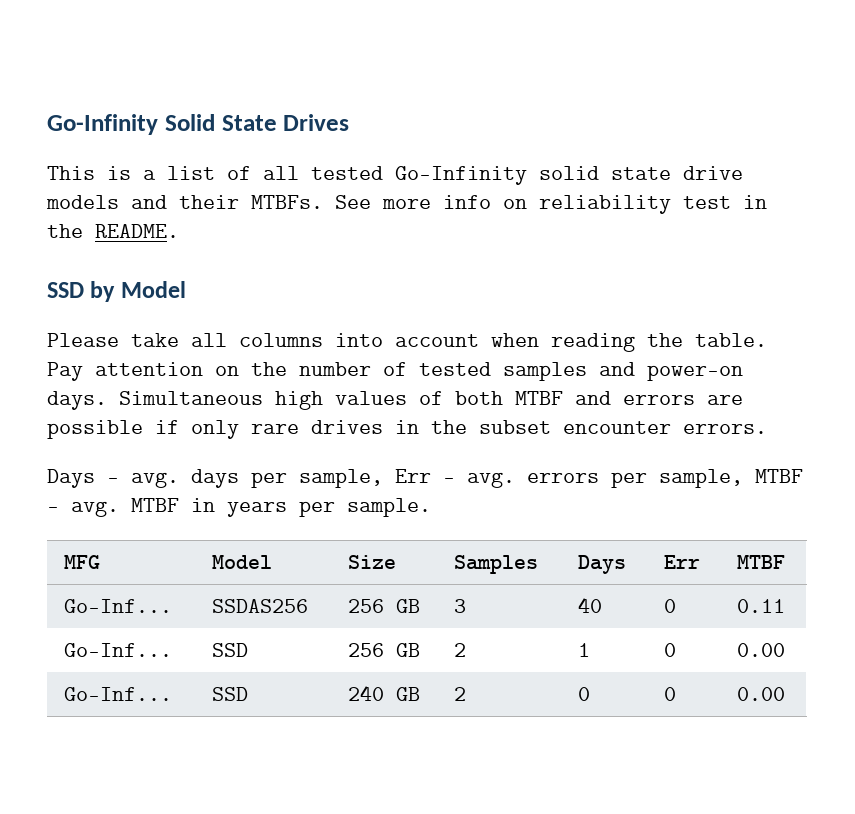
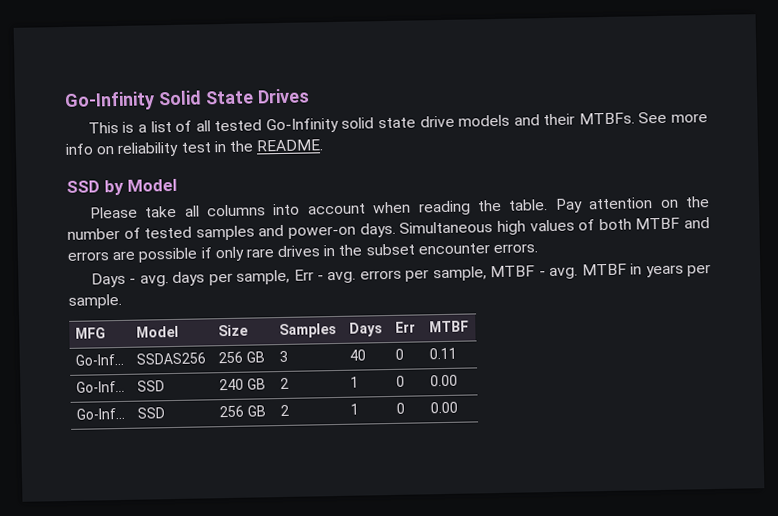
- Go-Inf... | SSD | 256 GB | 2 | 1 | 0 | 0.00
+ Go-Inf... | SSD | 240 GB | 2 | 1 | 0 | 0.00
- Go-Inf... | SSD | 240 GB | 2 | 0 | 0 | 0.00
+ Go-Inf... | SSD | 256 GB | 2 | 1 | 0 | 0.00

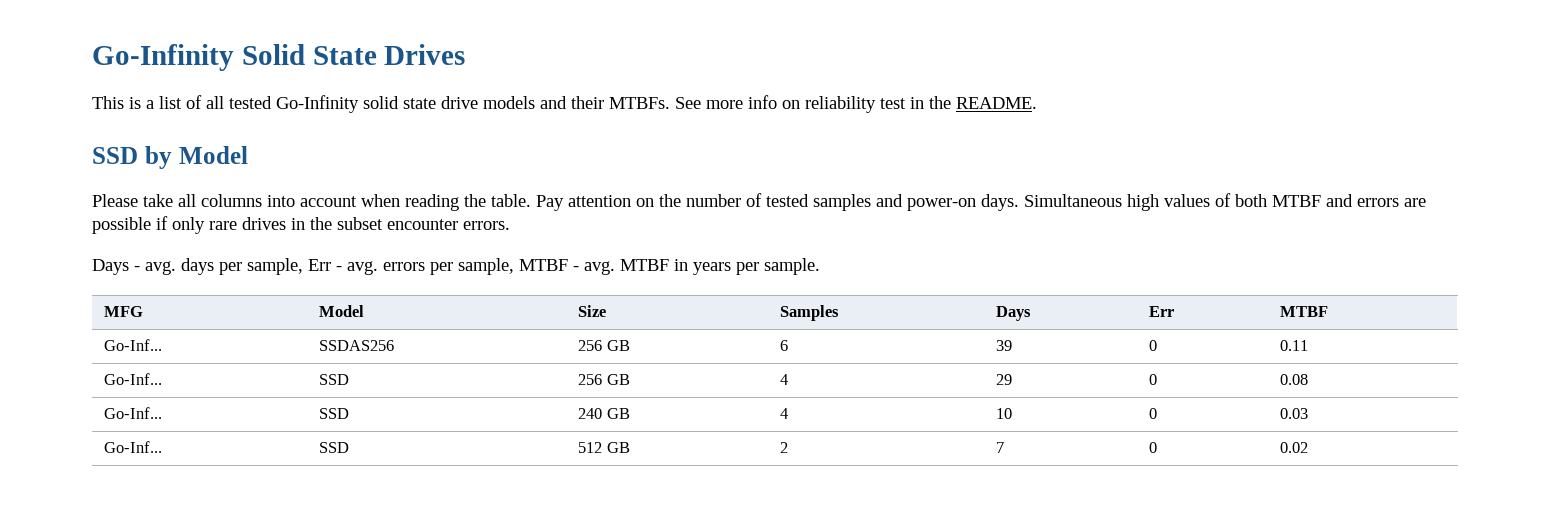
- Go-Inf... | SSDAS256 | 256 GB | 3 | 40 | 0 | 0.11
+ Go-Inf... | SSDAS256 | 256 GB | 6 | 39 | 0 | 0.11
- Go-Inf... | SSD | 240 GB | 2 | 1 | 0 | 0.00
- Go-Inf... | SSD | 256 GB | 2 | 1 | 0 | 0.00
+ Go-Inf... | SSD | 256 GB | 4 | 29 | 0 | 0.08
+ Go-Inf... | SSD | 240 GB | 4 | 10 | 0 | 0.03
+ Go-Inf... | SSD | 512 GB | 2 | 7 | 0 | 0.02

